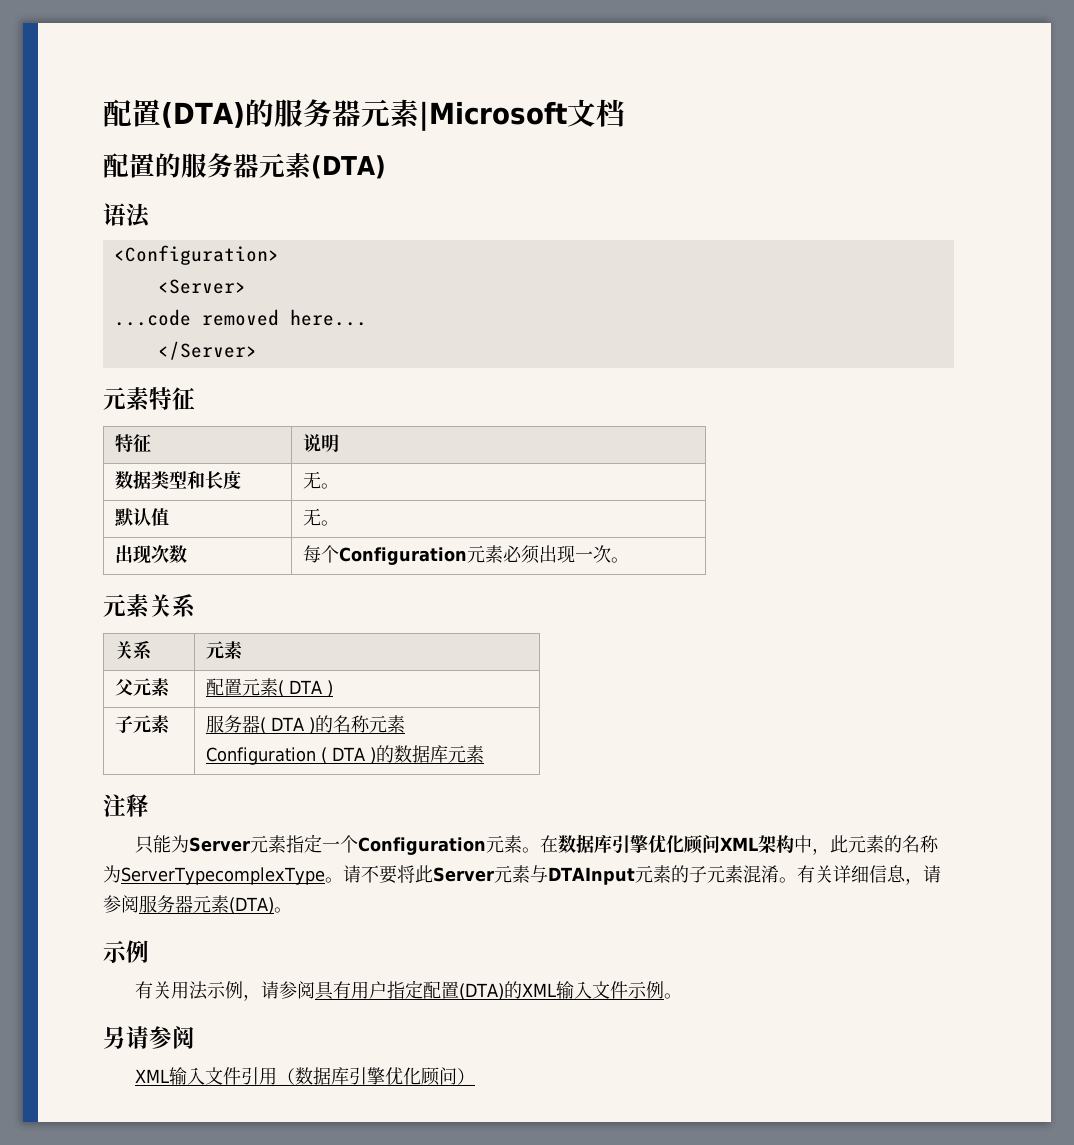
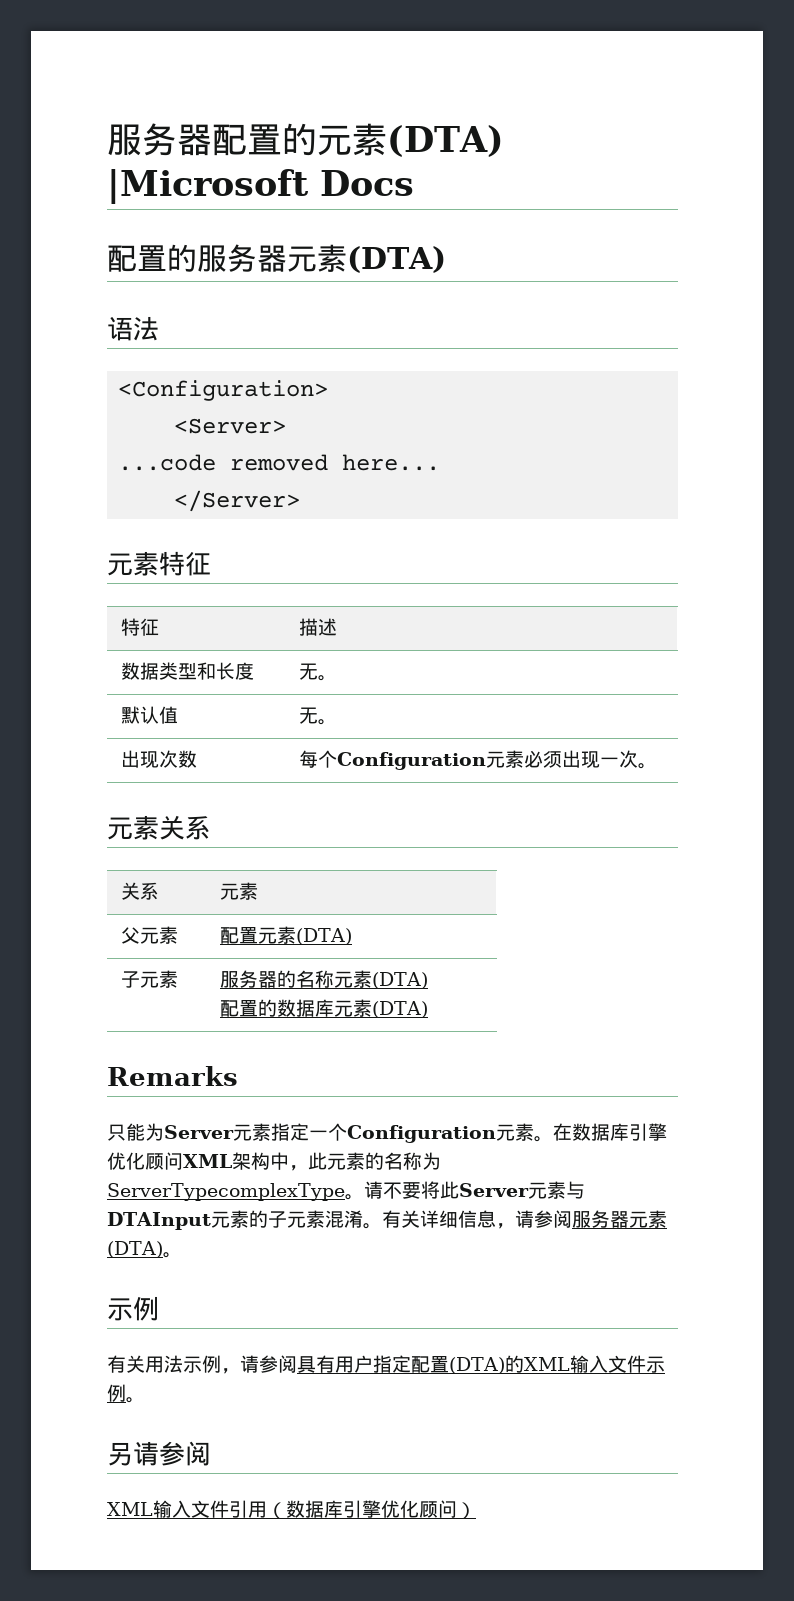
- 配置(DTA)的服务器元素|Microsoft文档
+ 服务器配置的元素(DTA) |Microsoft Docs
- 特征 | 说明
+ 特征 | 描述
- 父元素 | 配置元素( DTA )
+ 父元素 | 配置元素(DTA)
- 子元素 | 服务器( DTA )的名称元素
- Configuration ( DTA )的数据库元素
- 注释
+ 子元素 | 服务器的名称元素(DTA)
+ 配置的数据库元素(DTA)
+ Remarks

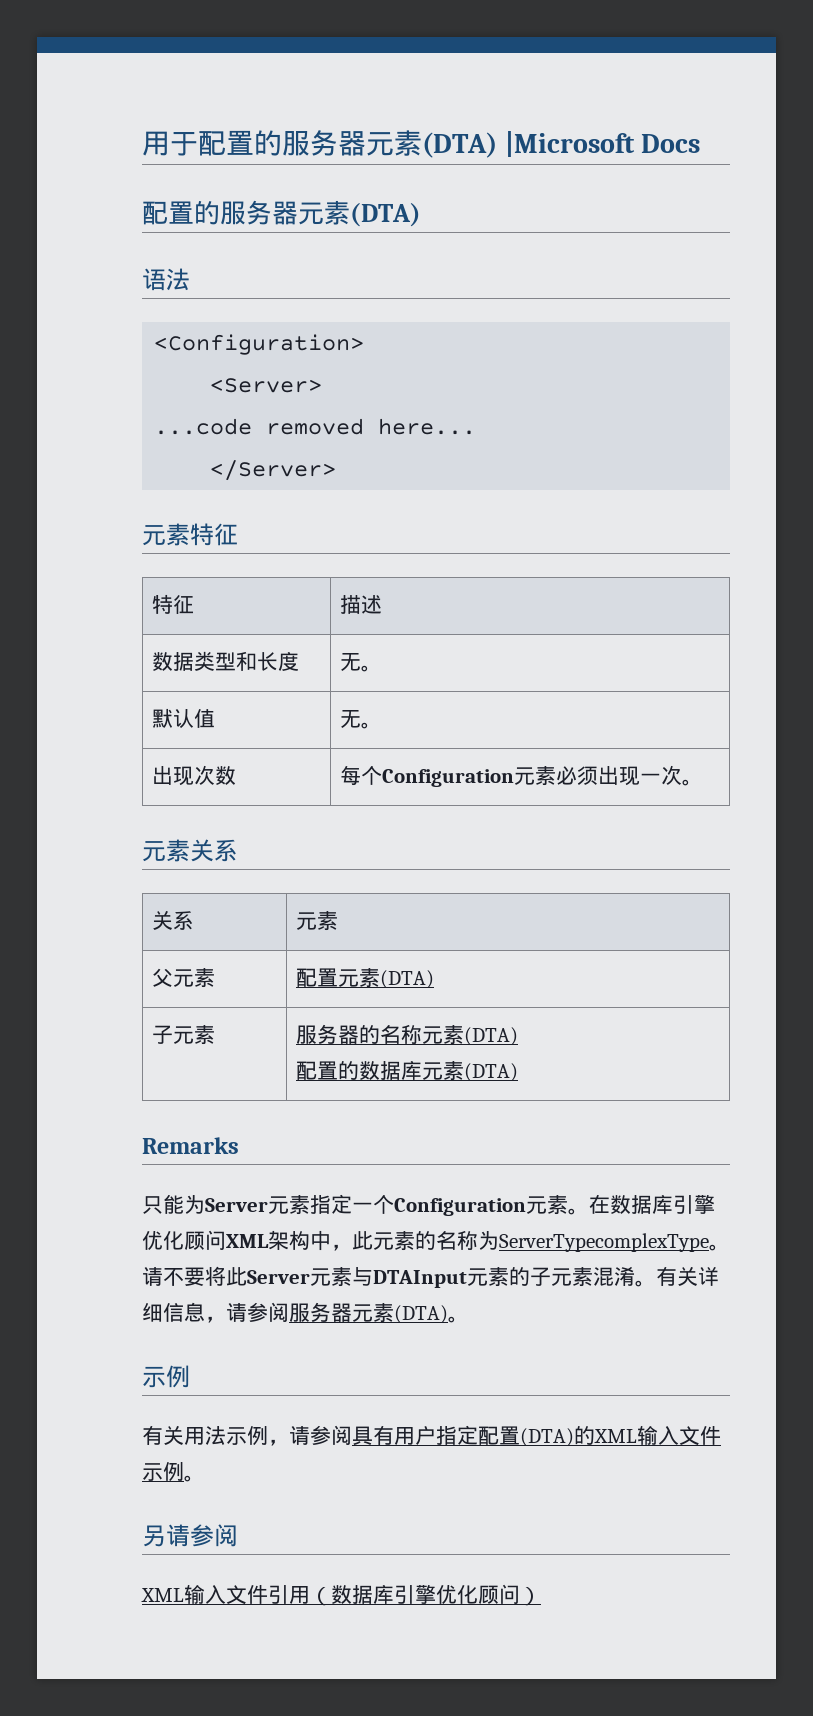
- 服务器配置的元素(DTA) |Microsoft Docs
+ 用于配置的服务器元素(DTA) |Microsoft Docs

